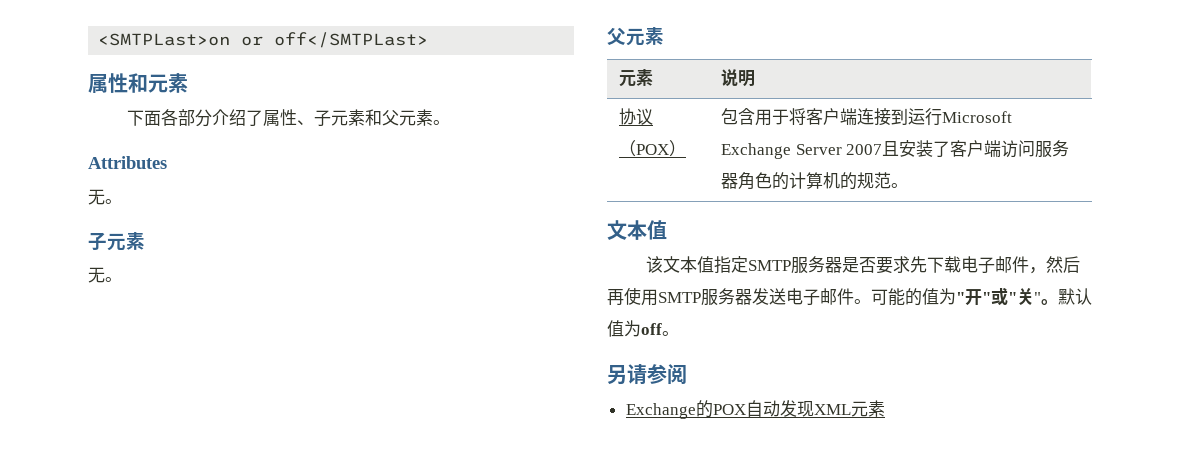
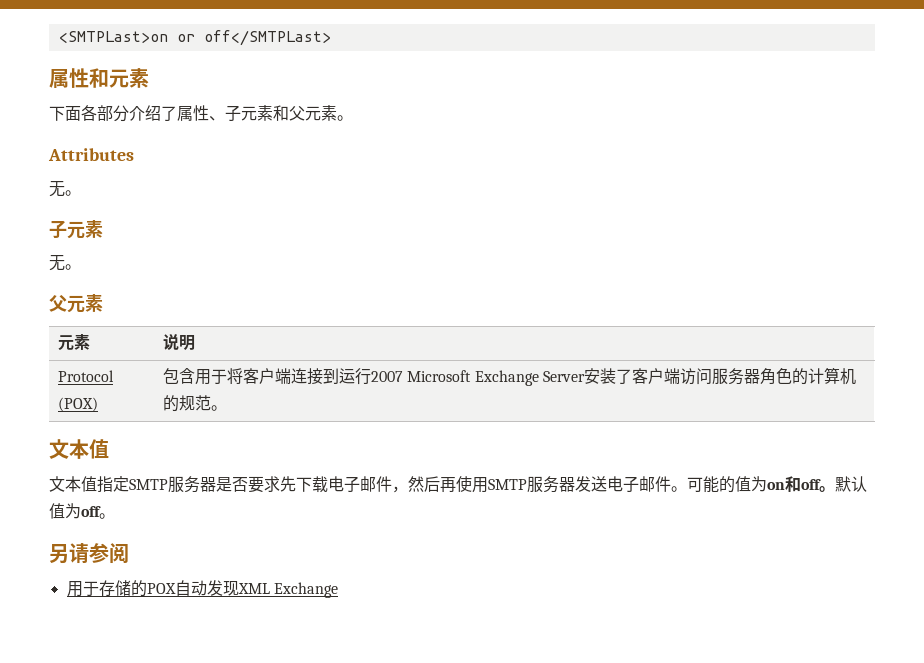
- 协议（POX） | 包含用于将客户端连接到运行Microsoft Exchange Server 2007且安装了客户端访问服务器角色的计算机的规范。
+ Protocol (POX) | 包含用于将客户端连接到运行2007 Microsoft Exchange Server安装了客户端访问服务器角色的计算机的规范。
- 该文本值指定SMTP服务器是否要求先下载电子邮件，然后再使用SMTP服务器发送电子邮件。
+ 文本值指定SMTP服务器是否要求先下载电子邮件，然后再使用SMTP服务器发送电子邮件。
- 可能的值为"开"或"关"。
+ 可能的值为on和off。
- Exchange的POX自动发现XML元素
+ 用于存储的POX自动发现XML Exchange

